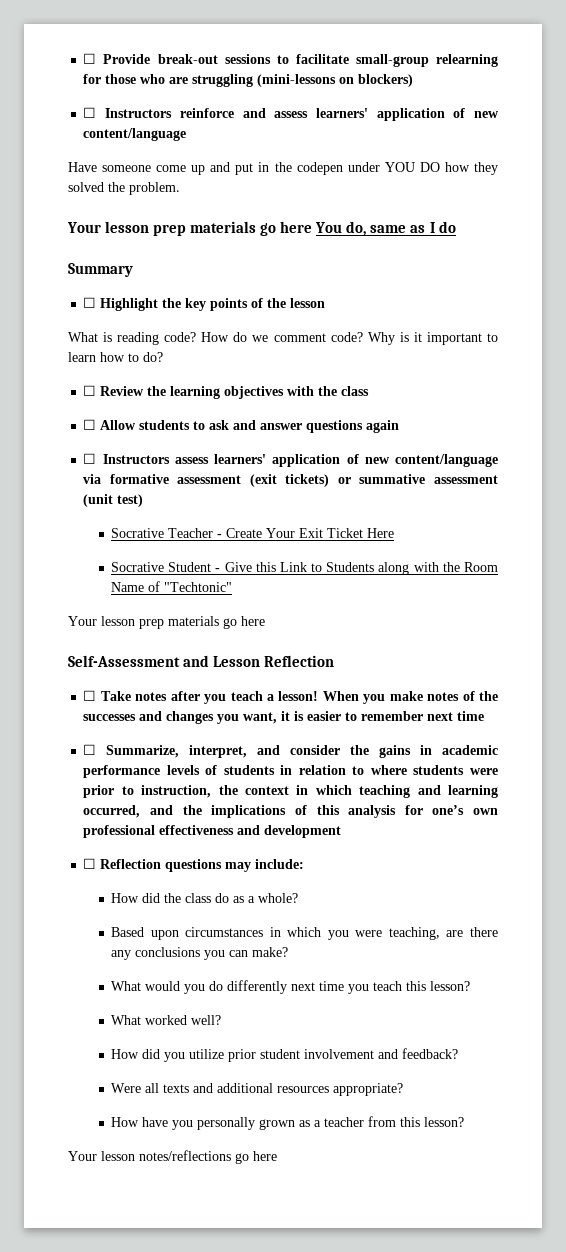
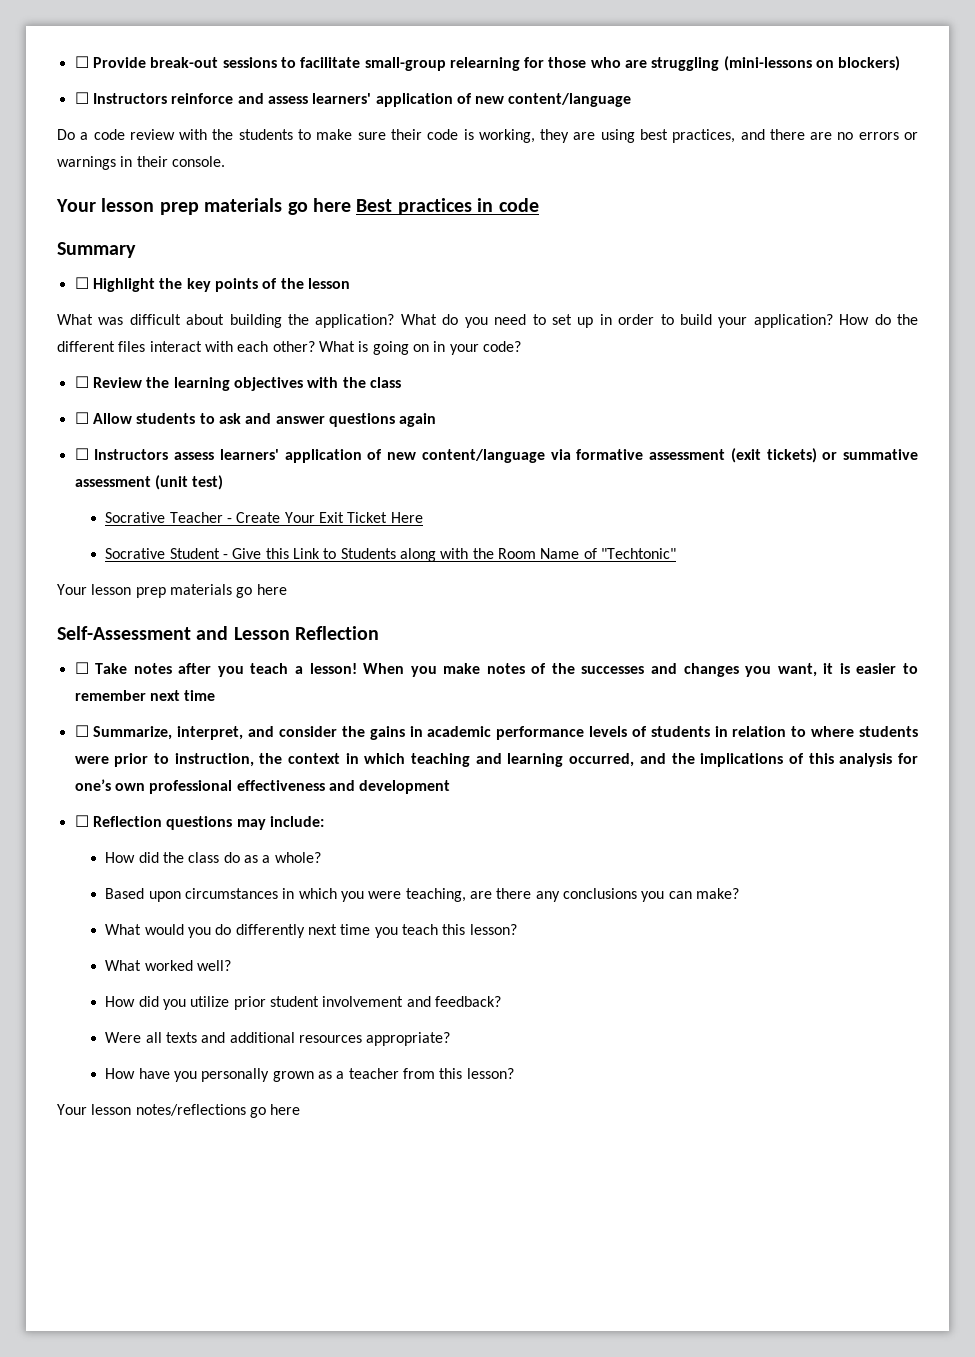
- Have someone come up and put in the codepen under YOU DO how they solved the problem.
- Your lesson prep materials go here You do, same as I do
+ Do a code review with the students to make sure their code is working, they are using best practices, and there are no errors or warnings in their console.
+ Your lesson prep materials go here Best practices in code
- What is reading code? How do we comment code? Why is it important to learn how to do?
+ What was difficult about building the application? What do you need to set up in order to build your application? How do the different files interact with each other? What is going on in your code?

